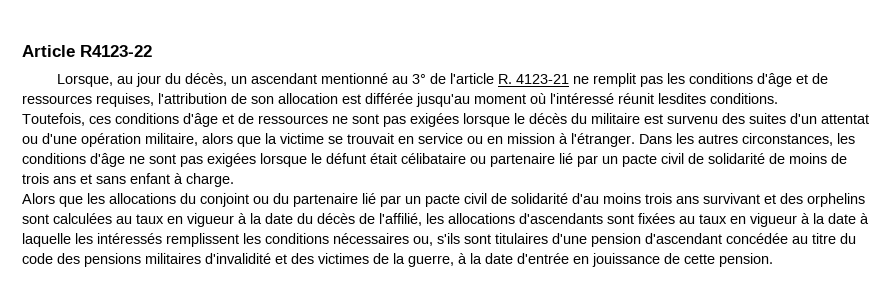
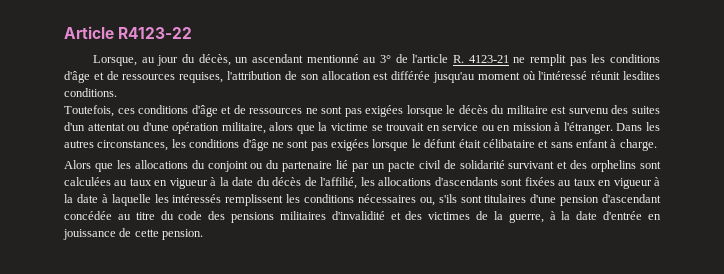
- Dans les autres circonstances, les conditions d'âge ne sont pas exigées lorsque le défunt était célibataire ou partenaire lié par un pacte civil de solidarité de moins de trois ans et sans enfant à charge.
+ Dans les autres circonstances, les conditions d'âge ne sont pas exigées lorsque le défunt était célibataire et sans enfant à charge.
- Alors que les allocations du conjoint ou du partenaire lié par un pacte civil de solidarité d'au moins trois ans survivant et des orphelins sont calculées au taux en vigueur à la date du décès de l'affilié, les allocations d'ascendants sont fixées au taux en vigueur à la date à laquelle les intéressés remplissent les conditions nécessaires ou, s'ils sont titulaires d'une pension d'ascendant concédée au titre du code des pensions militaires d'invalidité et des victimes de la guerre, à la date d'entrée en jouissance de cette pension.
+ Alors que les allocations du conjoint ou du partenaire lié par un pacte civil de solidarité survivant et des orphelins sont calculées au taux en vigueur à la date du décès de l'affilié, les allocations d'ascendants sont fixées au taux en vigueur à la date à laquelle les intéressés remplissent les conditions nécessaires ou, s'ils sont titulaires d'une pension d'ascendant concédée au titre du code des pensions militaires d'invalidité et des victimes de la guerre, à la date d'entrée en jouissance de cette pension.

